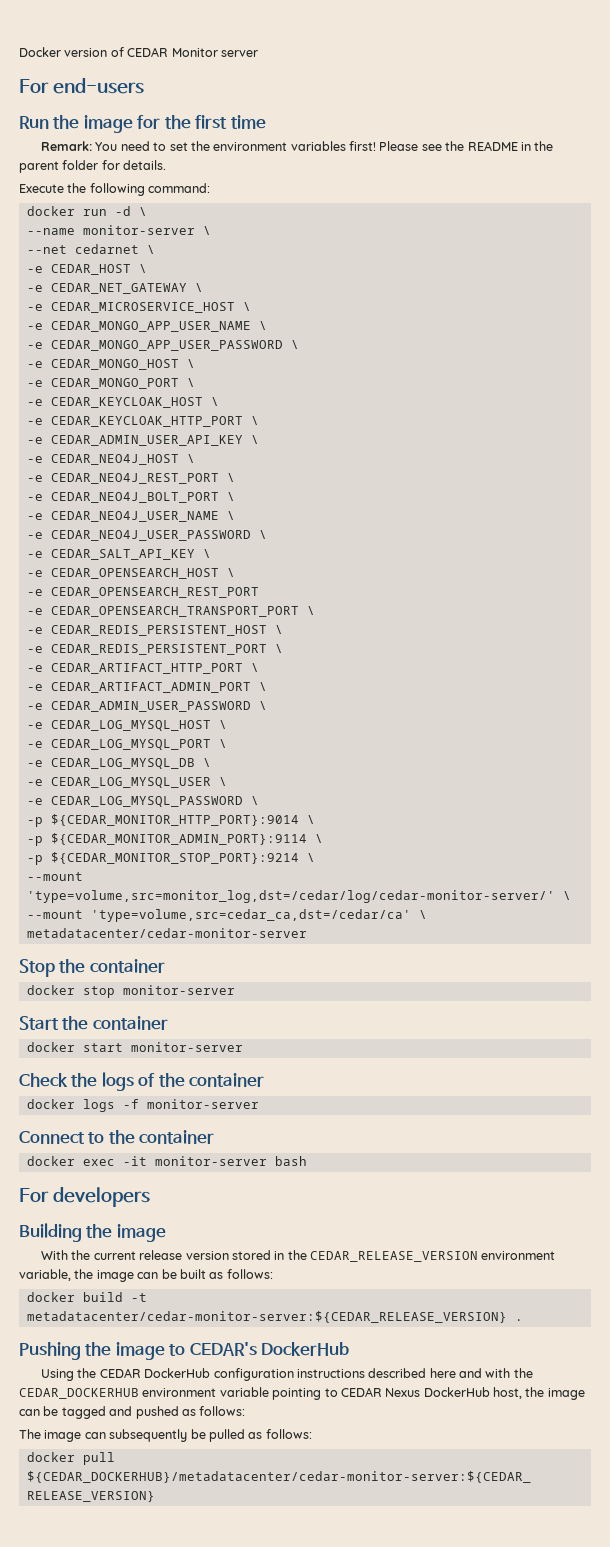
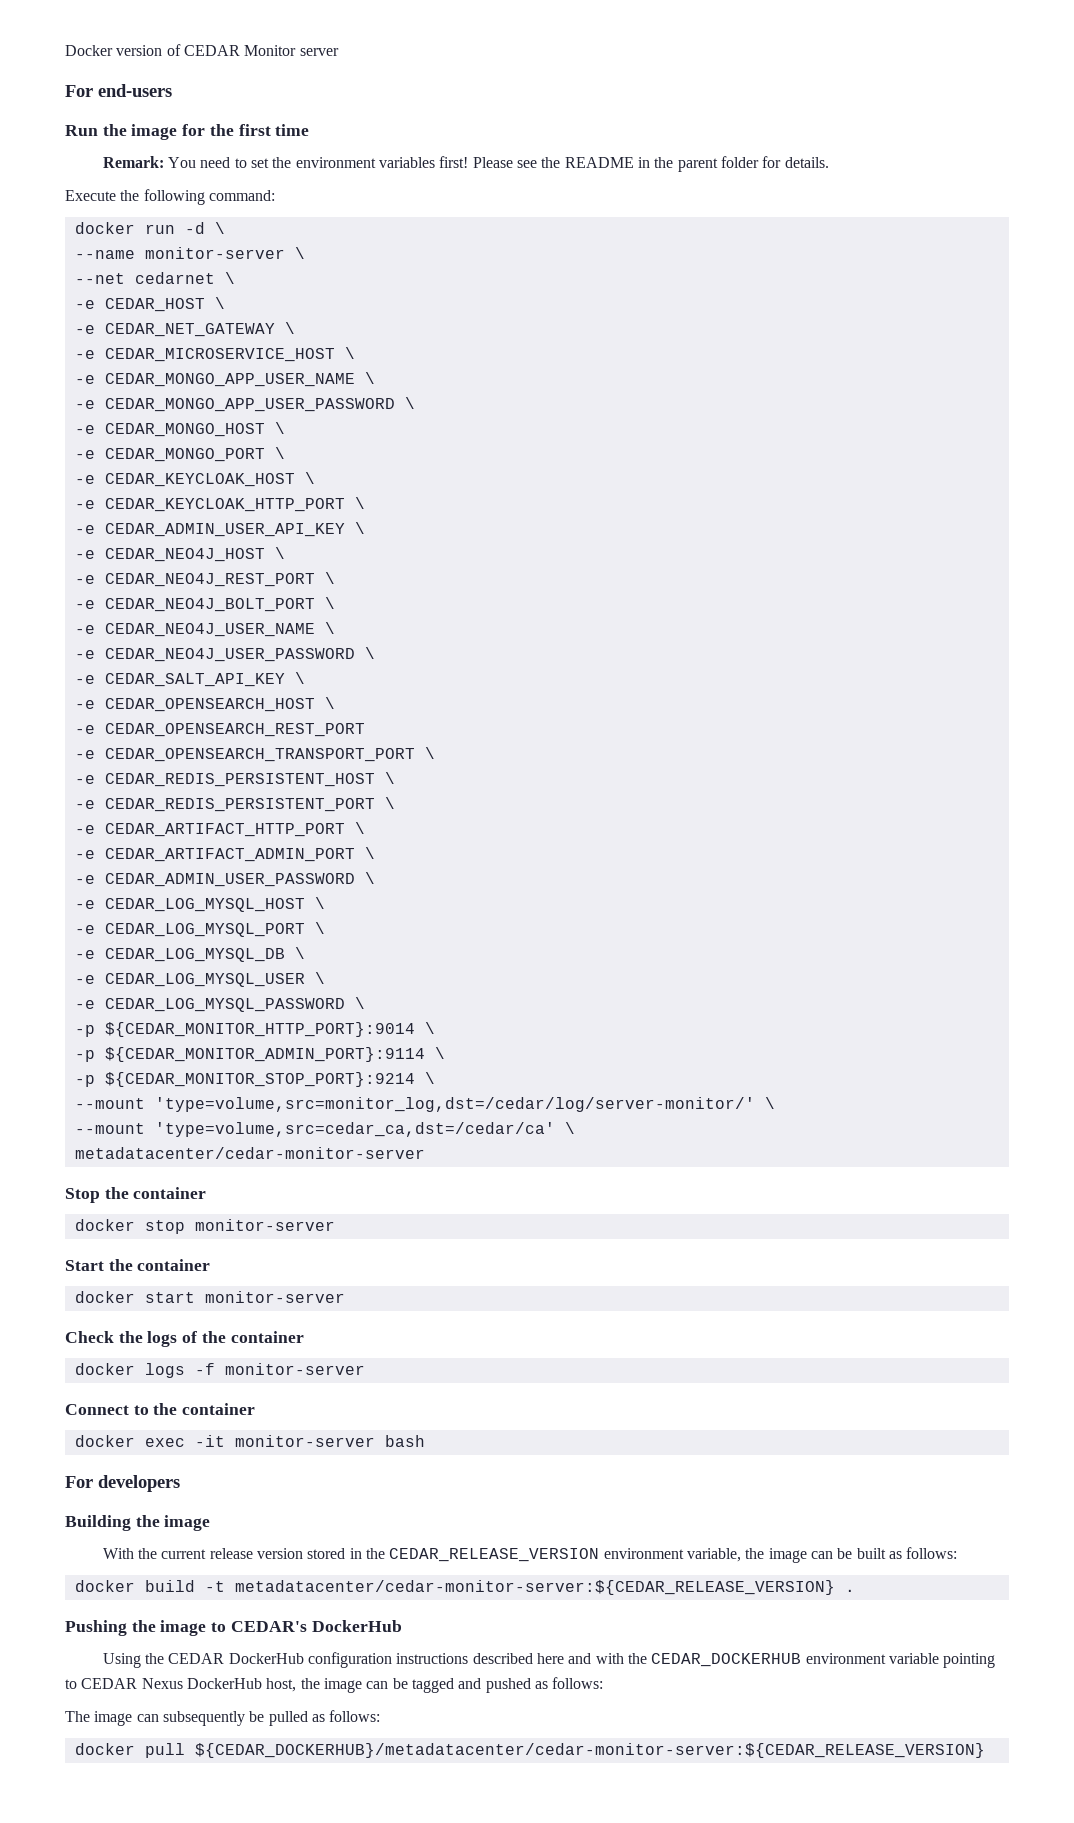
- --mount 'type=volume,src=monitor_log,dst=/cedar/log/cedar-monitor-server/' \
+ --mount 'type=volume,src=monitor_log,dst=/cedar/log/server-monitor/' \

